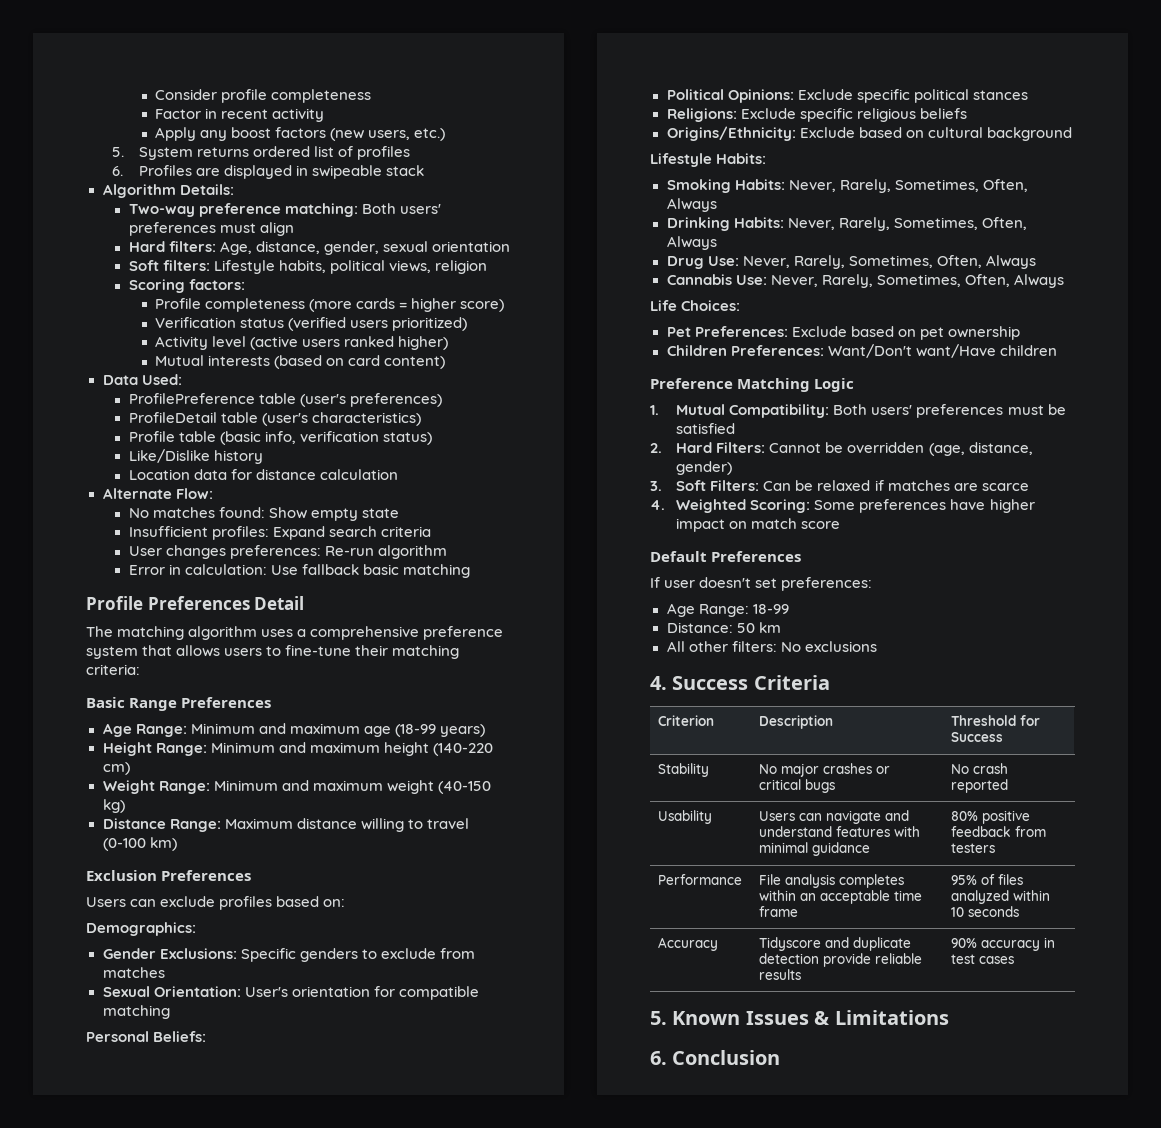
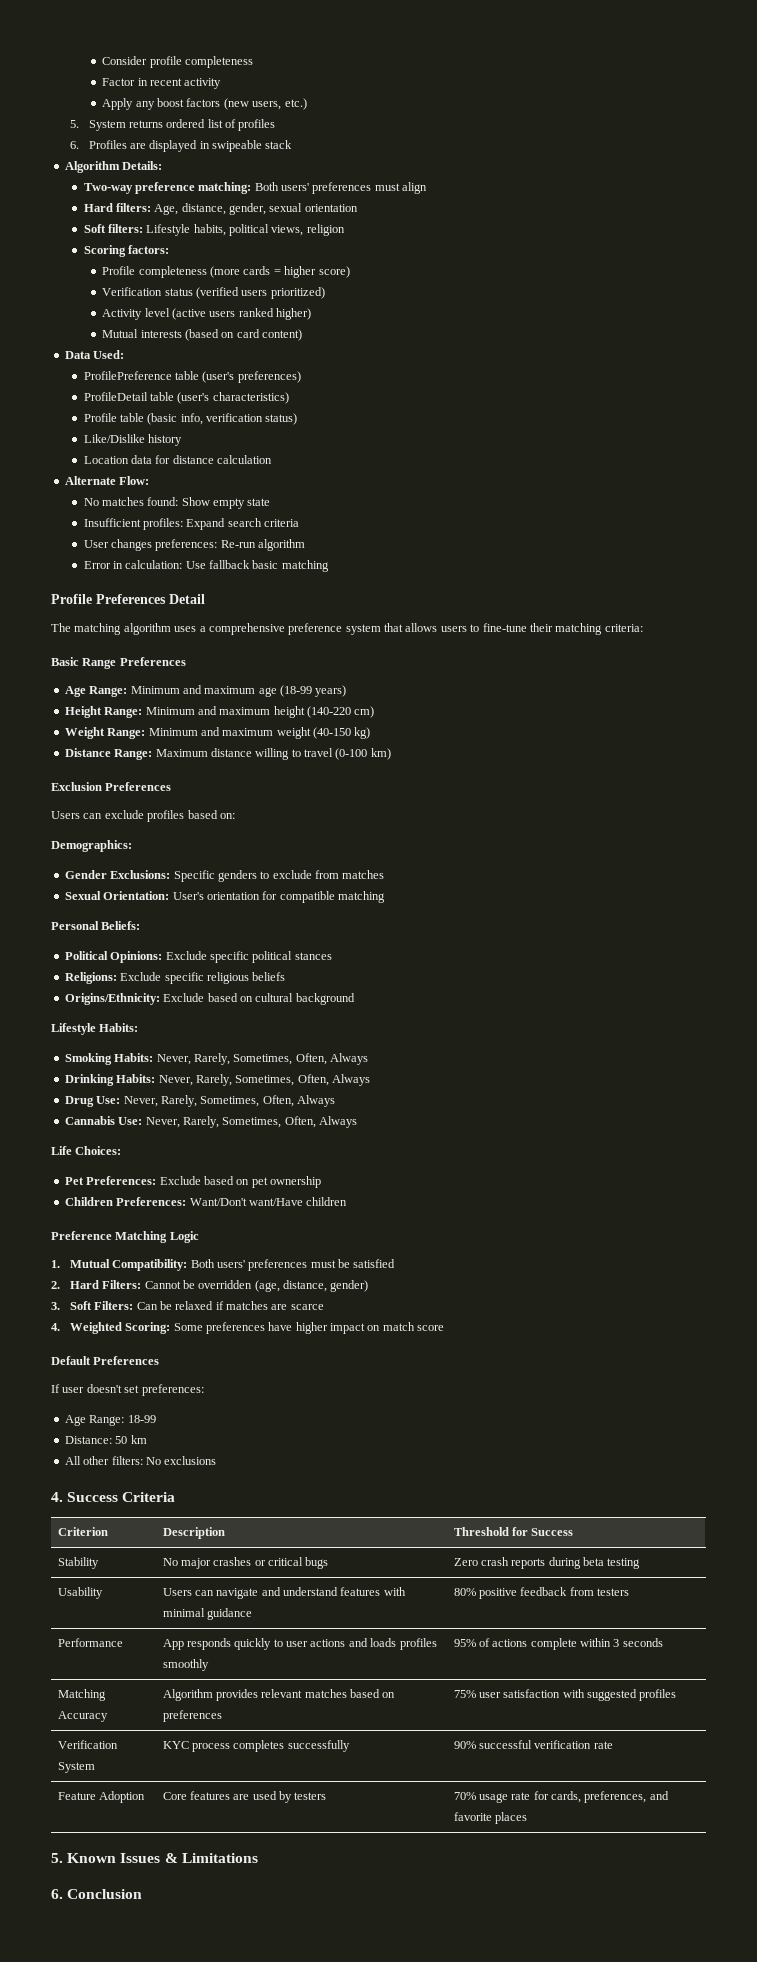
- Stability | No major crashes or critical bugs | No crash reported
+ Stability | No major crashes or critical bugs | Zero crash reports during beta testing
- Performance | File analysis completes within an acceptable time frame | 95% of files analyzed within 10 seconds
+ Performance | App responds quickly to user actions and loads profiles smoothly | 95% of actions complete within 3 seconds
- Accuracy | Tidyscore and duplicate detection provide reliable results | 90% accuracy in test cases
+ Matching Accuracy | Algorithm provides relevant matches based on preferences | 75% user satisfaction with suggested profiles
+ Verification System | KYC process completes successfully | 90% successful verification rate
+ Feature Adoption | Core features are used by testers | 70% usage rate for cards, preferences, and favorite places

